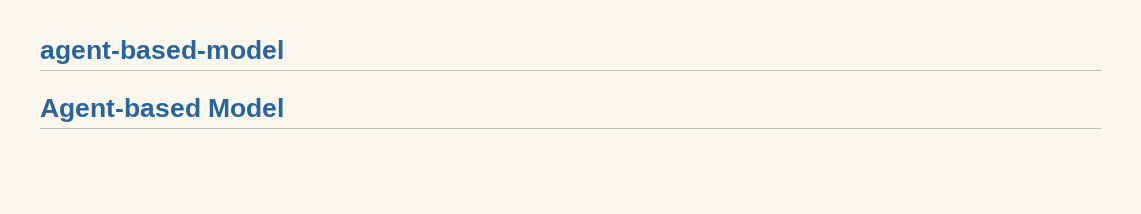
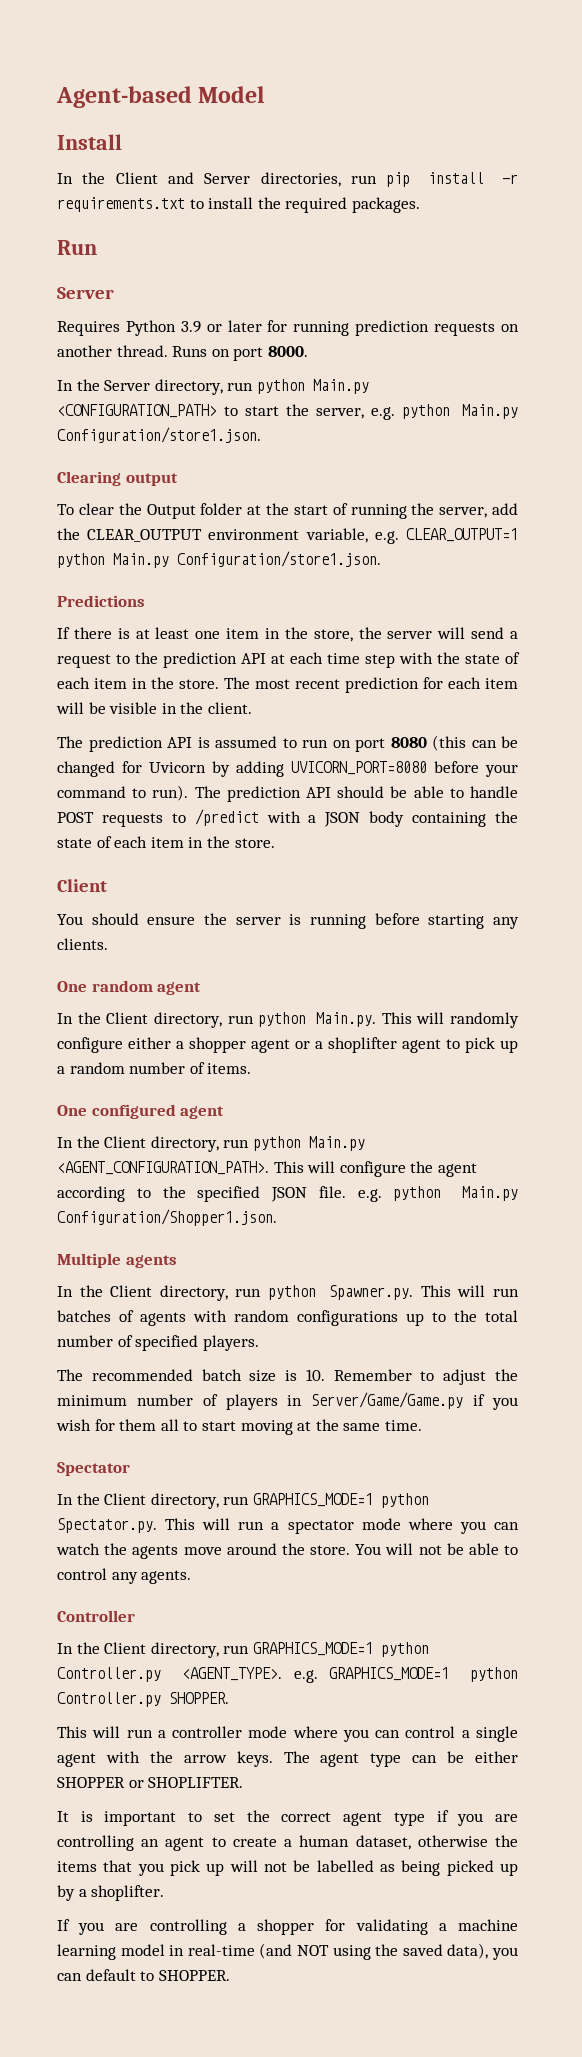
- agent-based-model
+ Install
+ In the Client and Server directories, run pip install -r requirements.txt to install the required packages.
+ Run
+ Server
+ Requires Python 3.9 or later for running prediction requests on another thread. Runs on port 8000.
+ In the Server directory, run python Main.py <CONFIGURATION_PATH> to start the server, e.g. python Main.py Configuration/store1.json.
+ Clearing output
+ To clear the Output folder at the start of running the server, add the CLEAR_OUTPUT environment variable, e.g. CLEAR_OUTPUT=1 python Main.py Configuration/store1.json.
+ Predictions
+ If there is at least one item in the store, the server will send a request to the prediction API at each time step with the state of each item in the store. The most recent prediction for each item will be visible in the client.
+ The prediction API is assumed to run on port 8080 (this can be changed for Uvicorn by adding UVICORN_PORT=8080 before your command to run). The prediction API should be able to handle POST requests to /predict with a JSON body containing the state of each item in the store.
+ Client
+ You should ensure the server is running before starting any clients.
+ One random agent
+ In the Client directory, run python Main.py. This will randomly configure either a shopper agent or a shoplifter agent to pick up a random number of items.
+ One configured agent
+ In the Client directory, run python Main.py <AGENT_CONFIGURATION_PATH>. This will configure the agent according to the specified JSON file. e.g. python Main.py Configuration/Shopper1.json.
+ Multiple agents
+ In the Client directory, run python Spawner.py. This will run batches of agents with random configurations up to the total number of specified players.
+ The recommended batch size is 10. Remember to adjust the minimum number of players in Server/Game/Game.py if you wish for them all to start moving at the same time.
+ Spectator
+ In the Client directory, run GRAPHICS_MODE=1 python Spectator.py. This will run a spectator mode where you can watch the agents move around the store. You will not be able to control any agents.
+ Controller
+ In the Client directory, run GRAPHICS_MODE=1 python Controller.py <AGENT_TYPE>. e.g. GRAPHICS_MODE=1 python Controller.py SHOPPER.
+ This will run a controller mode where you can control a single agent with the arrow keys. The agent type can be either SHOPPER or SHOPLIFTER.
+ It is important to set the correct agent type if you are controlling an agent to create a human dataset, otherwise the items that you pick up will not be labelled as being picked up by a shoplifter.
+ If you are controlling a shopper for validating a machine learning model in real-time (and NOT using the saved data), you can default to SHOPPER.

